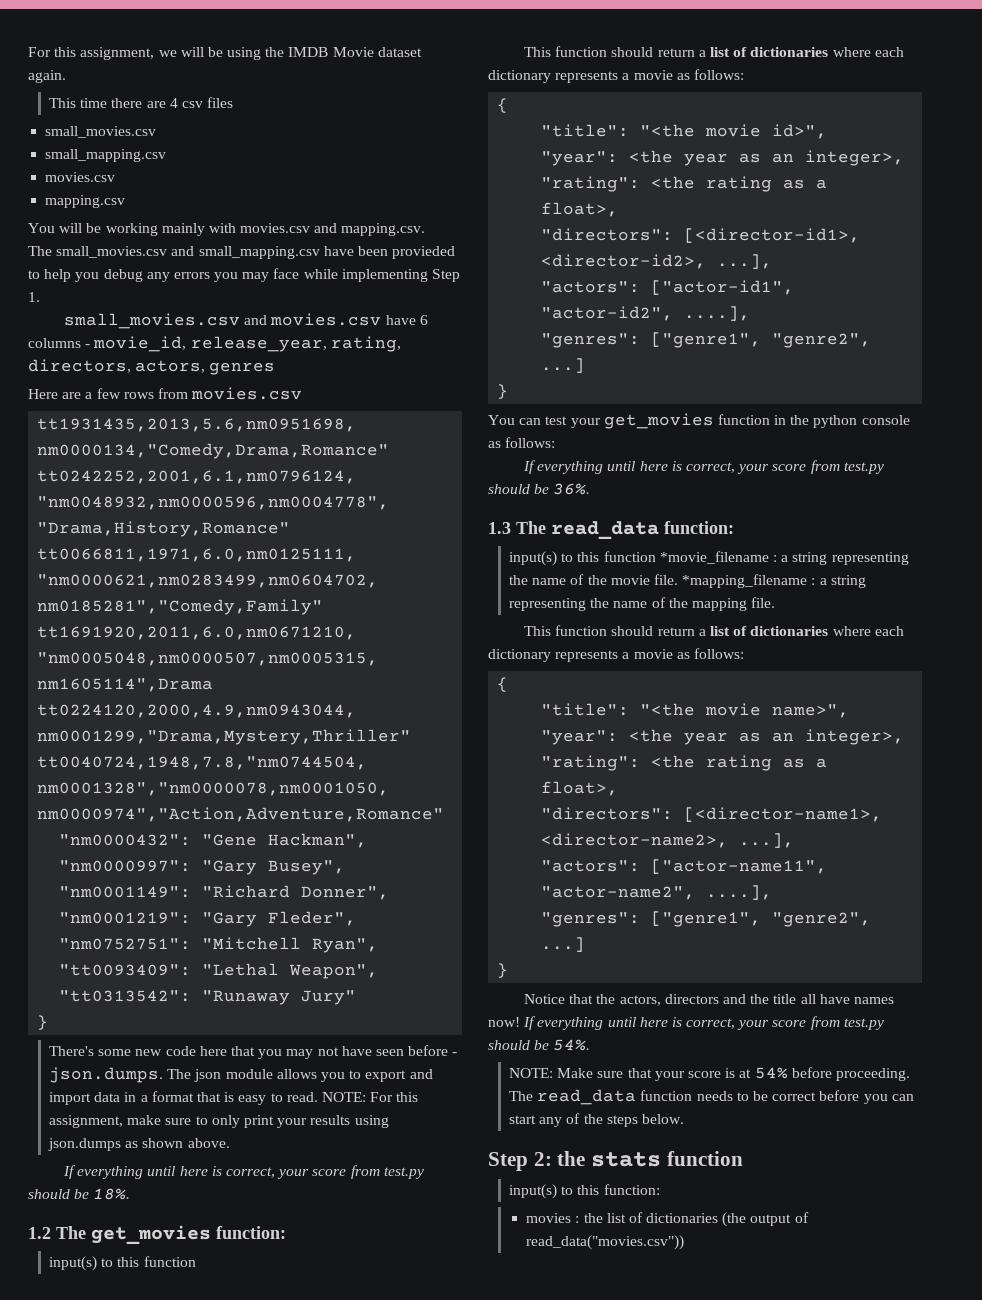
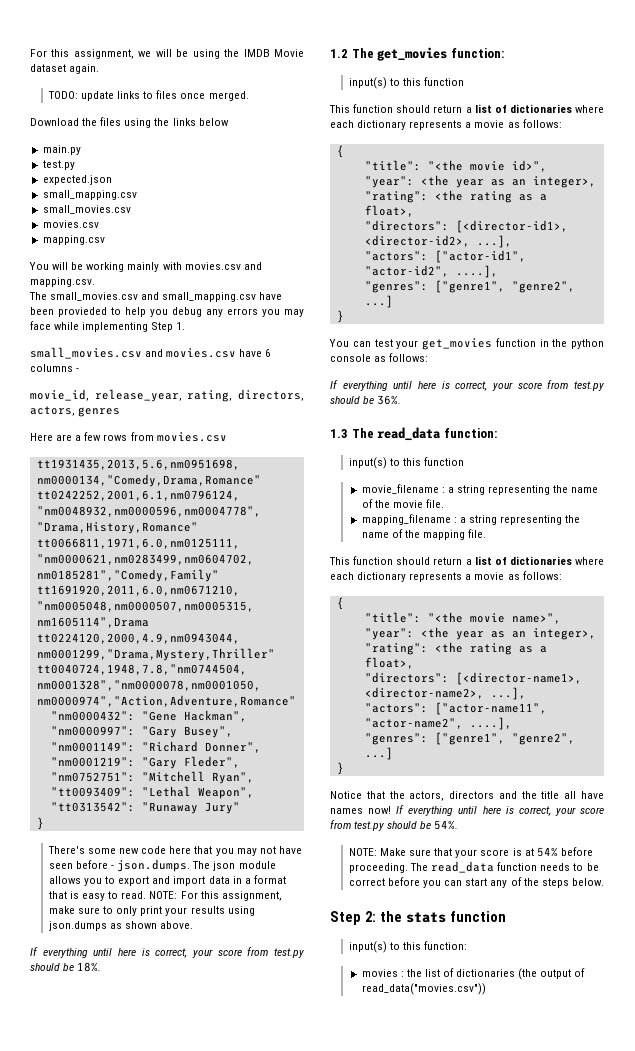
- This time there are 4 csv files
+ TODO: update links to files once merged.
+ Download the files using the links below
+ main.py
+ test.py
+ expected.json
+ small_mapping.csv
  small_movies.csv
- small_mapping.csv
- small_movies.csv and movies.csv have 6 columns - movie_id, release_year, rating, directors, actors, genres
+ small_movies.csv and movies.csv have 6 columns -
+ movie_id, release_year, rating, directors, actors, genres
  1.3 The read_data function:
- input(s) to this function *movie_filename : a string representing the name of the movie file. *mapping_filename : a string representing the name of the mapping file.
+ input(s) to this function
+ movie_filename : a string representing the name of the movie file.
+ mapping_filename : a string representing the name of the mapping file.

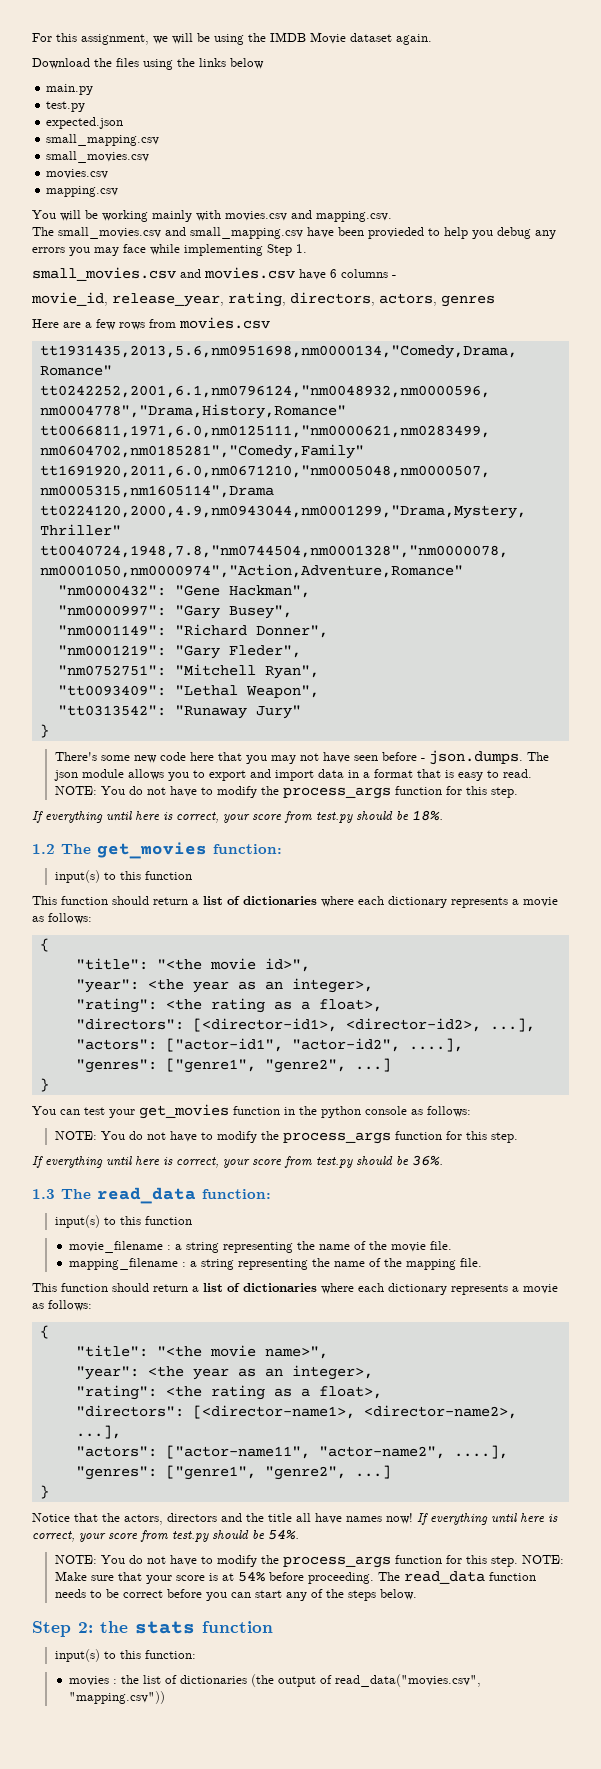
- TODO: update links to files once merged.
- There's some new code here that you may not have seen before - json.dumps. The json module allows you to export and import data in a format that is easy to read. NOTE: For this assignment, make sure to only print your results using json.dumps as shown above.
+ There's some new code here that you may not have seen before - json.dumps. The json module allows you to export and import data in a format that is easy to read. NOTE: You do not have to modify the process_args function for this step.
  You can test your get_movies function in the python console as follows:
+ NOTE: You do not have to modify the process_args function for this step.
- NOTE: Make sure that your score is at 54% before proceeding.
+ NOTE: You do not have to modify the process_args function for this step. NOTE: Make sure that your score is at 54% before proceeding.
- movies : the list of dictionaries (the output of read_data("movies.csv"))
+ movies : the list of dictionaries (the output of read_data("movies.csv", "mapping.csv"))

